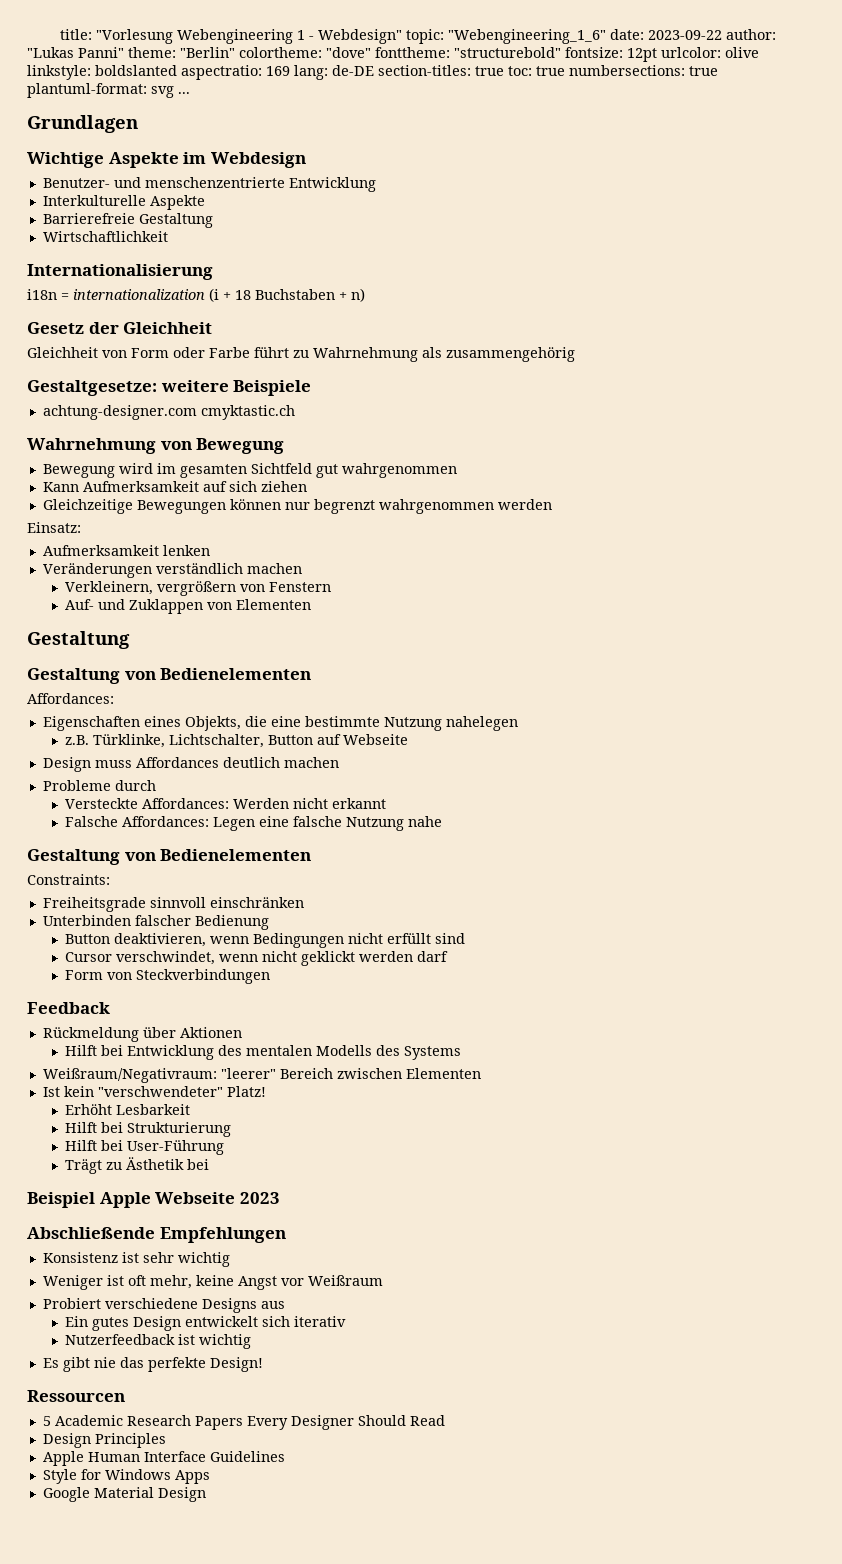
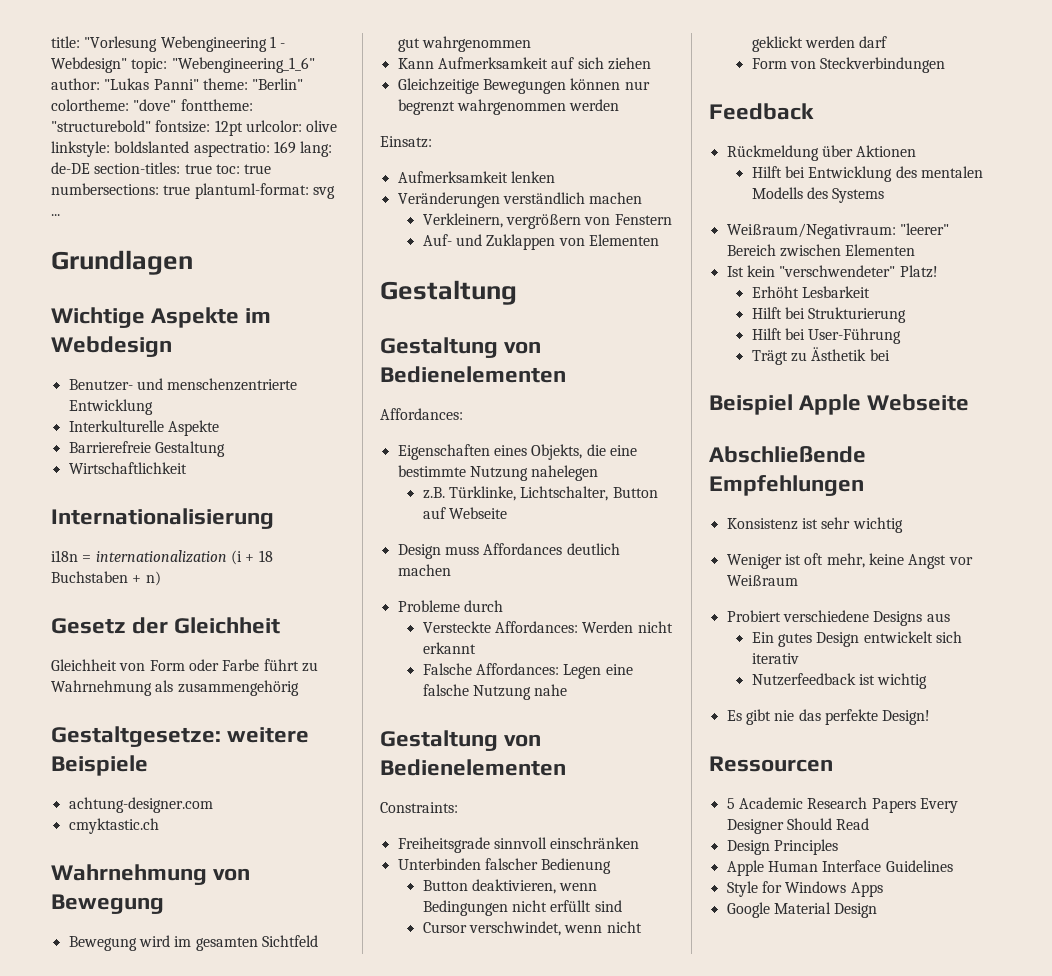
- title: "Vorlesung Webengineering 1 - Webdesign" topic: "Webengineering_1_6" date: 2023-09-22 author: "Lukas Panni" theme: "Berlin" colortheme: "dove" fonttheme: "structurebold" fontsize: 12pt urlcolor: olive linkstyle: boldslanted aspectratio: 169 lang: de-DE section-titles: true toc: true numbersections: true plantuml-format: svg ...
+ title: "Vorlesung Webengineering 1 - Webdesign" topic: "Webengineering_1_6" author: "Lukas Panni" theme: "Berlin" colortheme: "dove" fonttheme: "structurebold" fontsize: 12pt urlcolor: olive linkstyle: boldslanted aspectratio: 169 lang: de-DE section-titles: true toc: true numbersections: true plantuml-format: svg ...
- achtung-designer.com cmyktastic.ch
+ achtung-designer.com
+ cmyktastic.ch
- Beispiel Apple Webseite 2023
+ Beispiel Apple Webseite

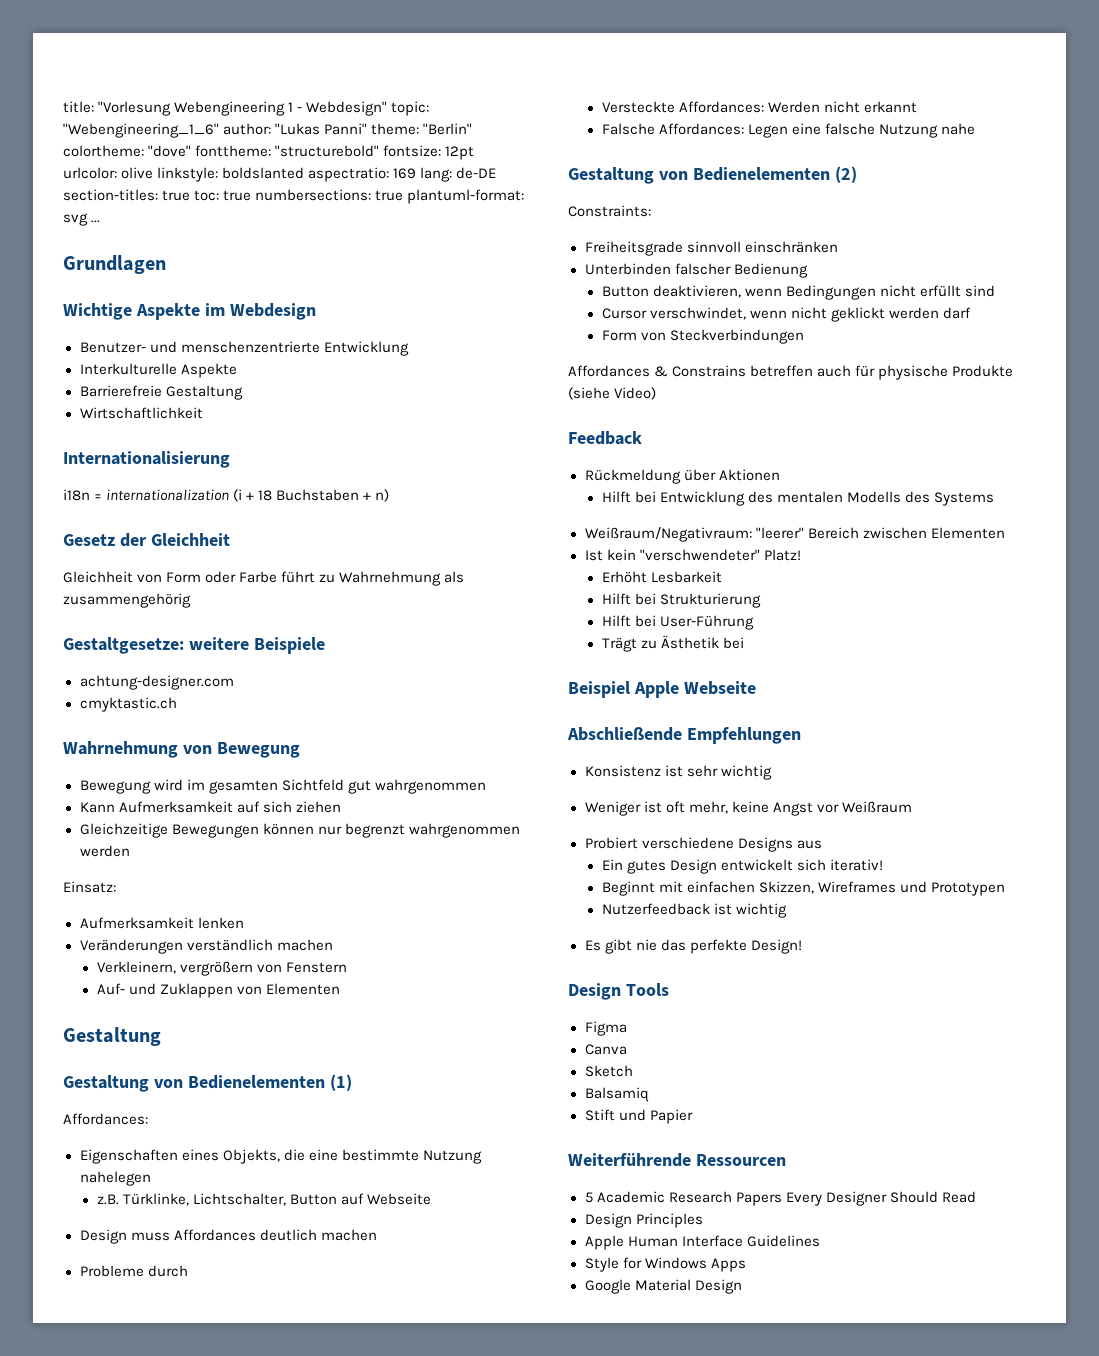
  Auf- und Zuklappen von Elementen
  Gestaltung
- Gestaltung von Bedienelementen
+ Gestaltung von Bedienelementen (1)
  Falsche Affordances: Legen eine falsche Nutzung nahe
- Gestaltung von Bedienelementen
+ Gestaltung von Bedienelementen (2)
+ Affordances & Constrains betreffen auch für physische Produkte (siehe Video)
- Ein gutes Design entwickelt sich iterativ
+ Ein gutes Design entwickelt sich iterativ!
+ Beginnt mit einfachen Skizzen, Wireframes und Prototypen
- Ressourcen
+ Design Tools
+ Figma
+ Canva
+ Sketch
+ Balsamiq
+ Stift und Papier
+ Weiterführende Ressourcen

